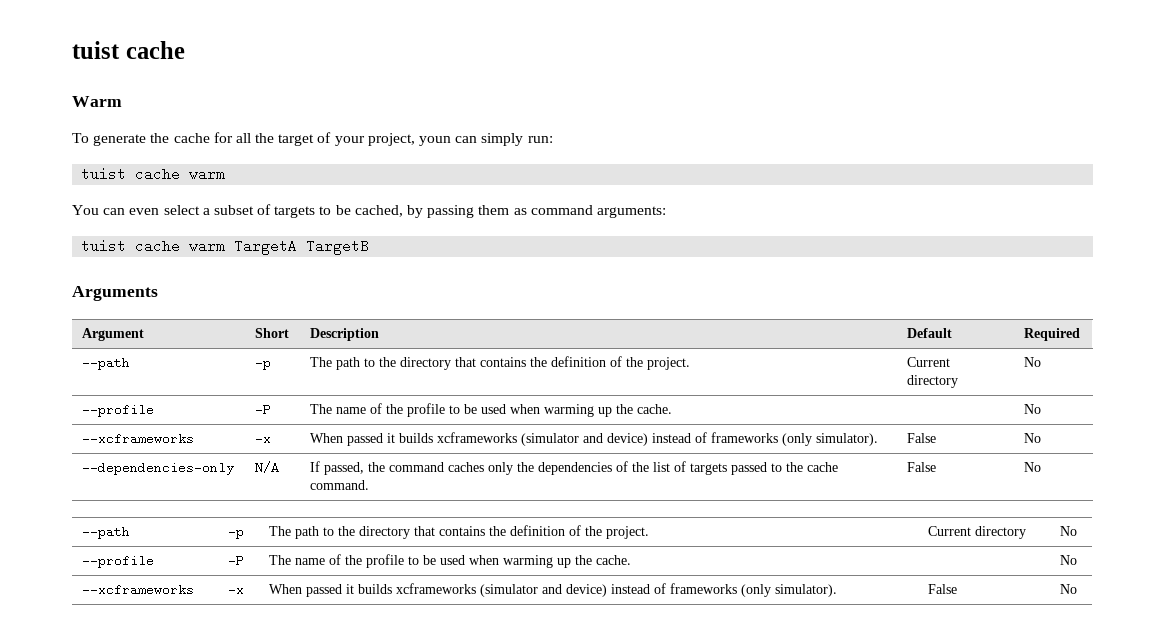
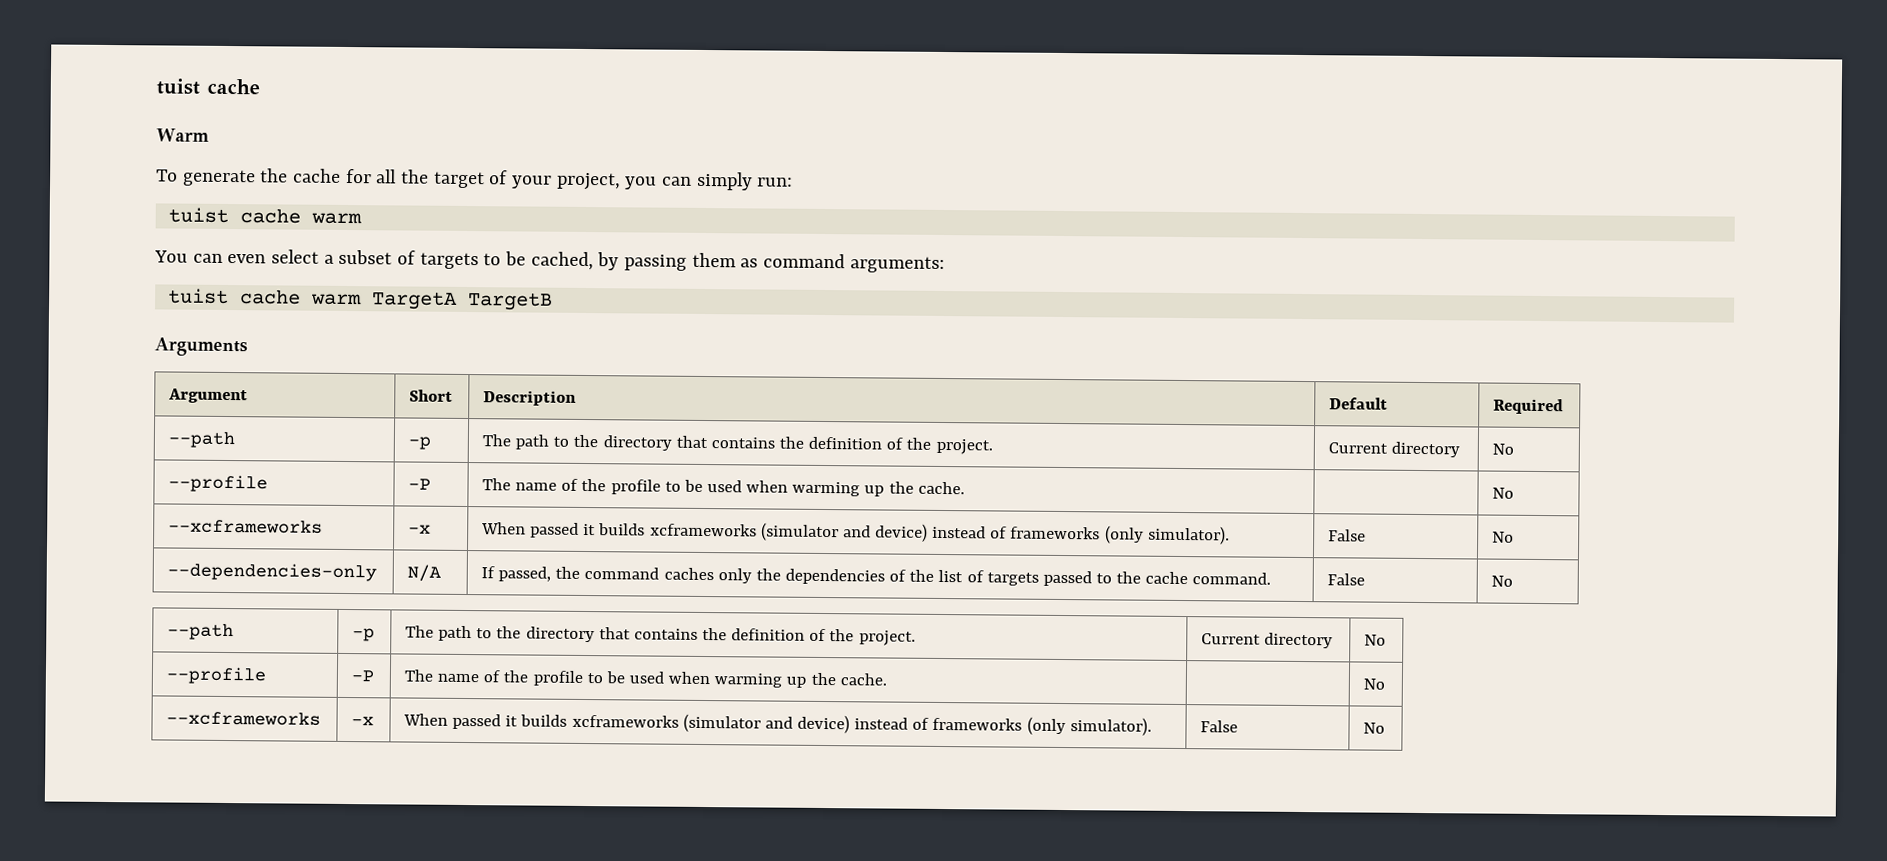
- To generate the cache for all the target of your project, youn can simply run:
+ To generate the cache for all the target of your project, you can simply run:

